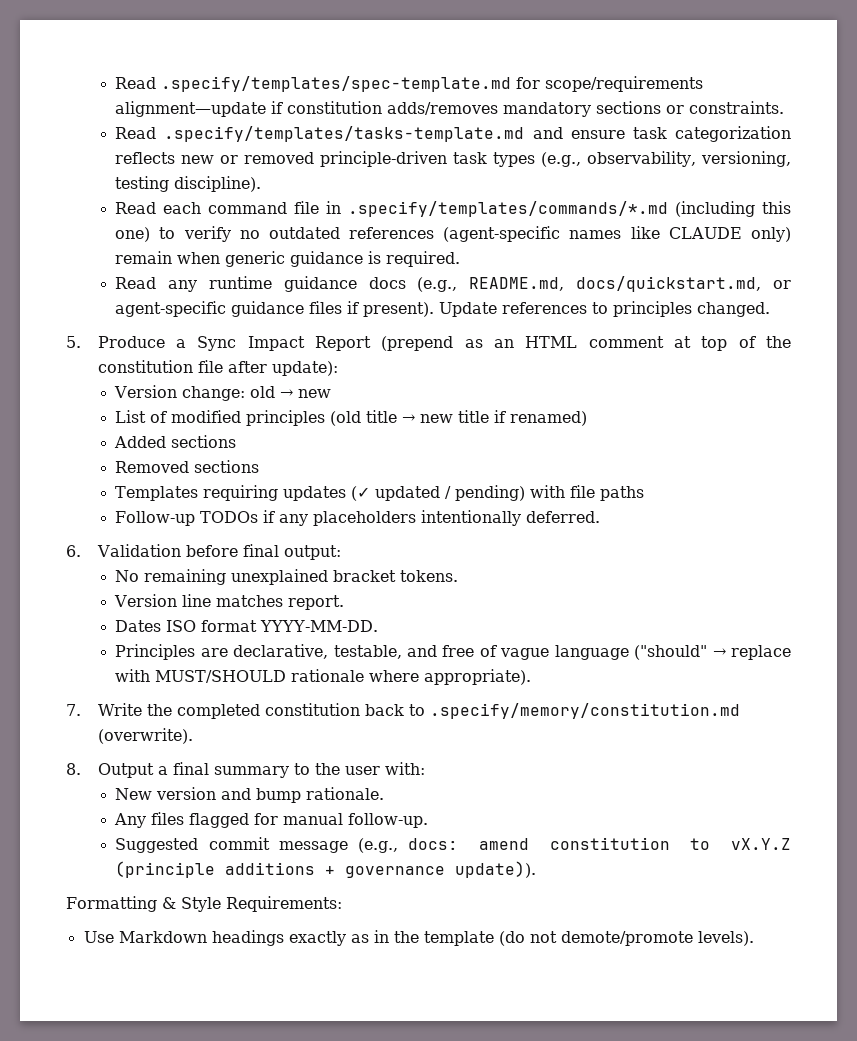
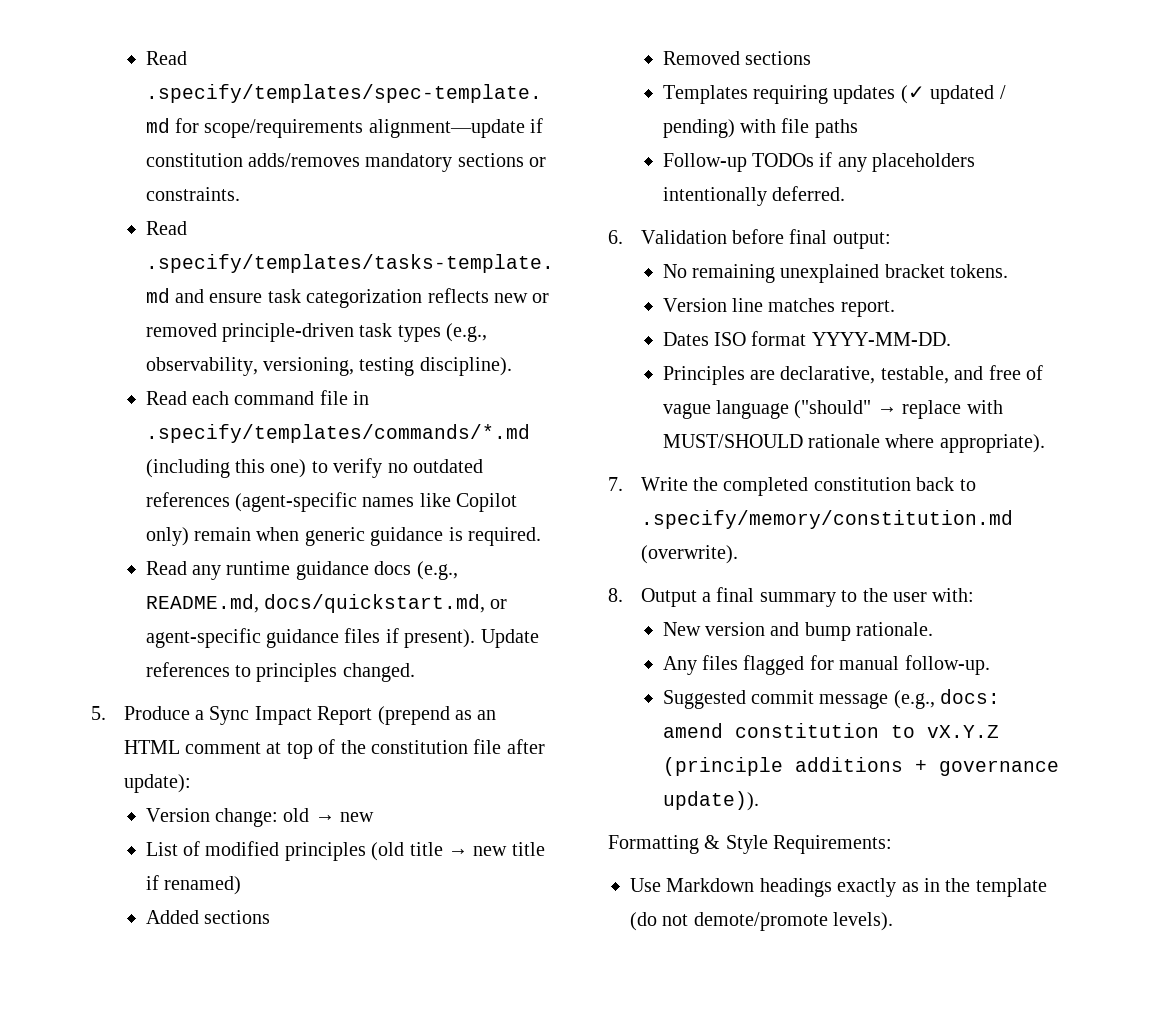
- Read each command file in .specify/templates/commands/*.md (including this one) to verify no outdated references (agent-specific names like CLAUDE only) remain when generic guidance is required.
+ Read each command file in .specify/templates/commands/*.md (including this one) to verify no outdated references (agent-specific names like Copilot only) remain when generic guidance is required.

